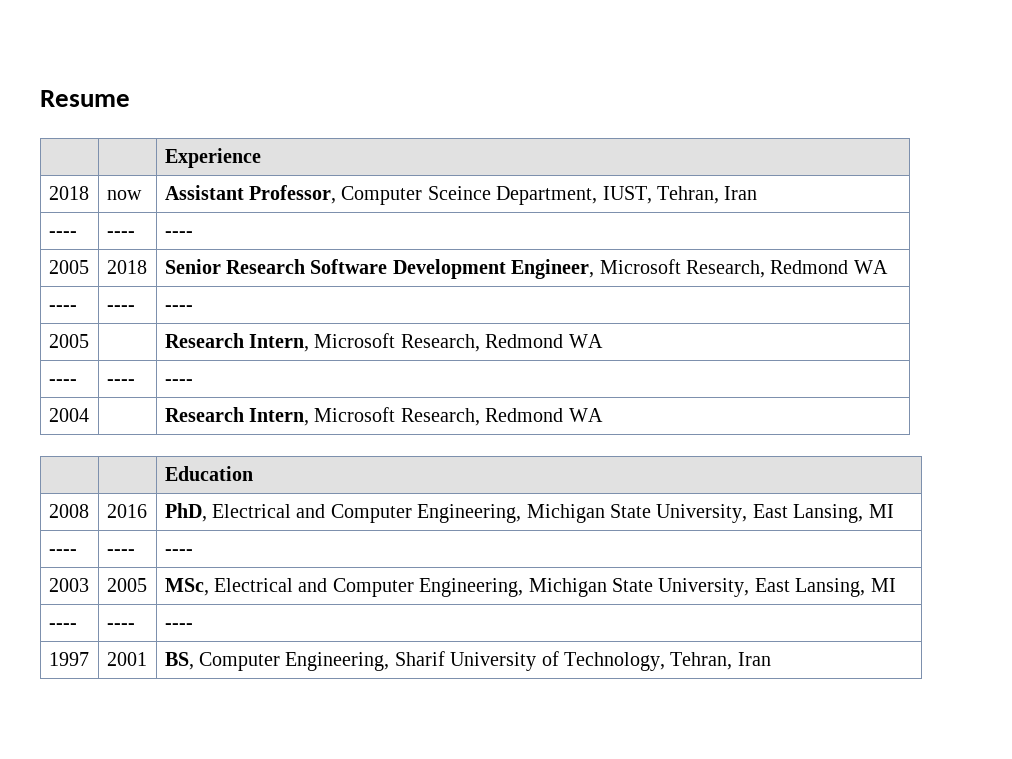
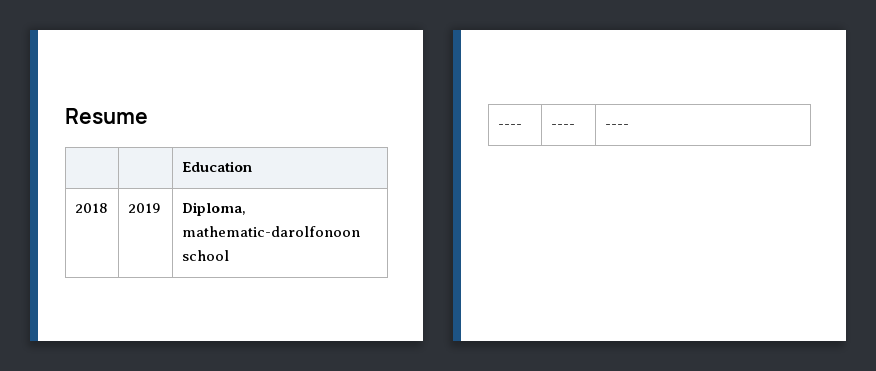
- | | Experience
- 2018 | now | Assistant Professor, Computer Sceince Department, IUST, Tehran, Iran
+ | | Education
+ 2018 | 2019 | Diploma, mathematic-darolfonoon school
  ---- | ---- | ----
- 2005 | 2018 | Senior Research Software Development Engineer, Microsoft Research, Redmond WA
- ---- | ---- | ----
- 2005 | | Research Intern, Microsoft Research, Redmond WA
- ---- | ---- | ----
- 2004 | | Research Intern, Microsoft Research, Redmond WA
- | | Education
- 2008 | 2016 | PhD, Electrical and Computer Engineering, Michigan State University, East Lansing, MI
- ---- | ---- | ----
- 2003 | 2005 | MSc, Electrical and Computer Engineering, Michigan State University, East Lansing, MI
- ---- | ---- | ----
- 1997 | 2001 | BS, Computer Engineering, Sharif University of Technology, Tehran, Iran

